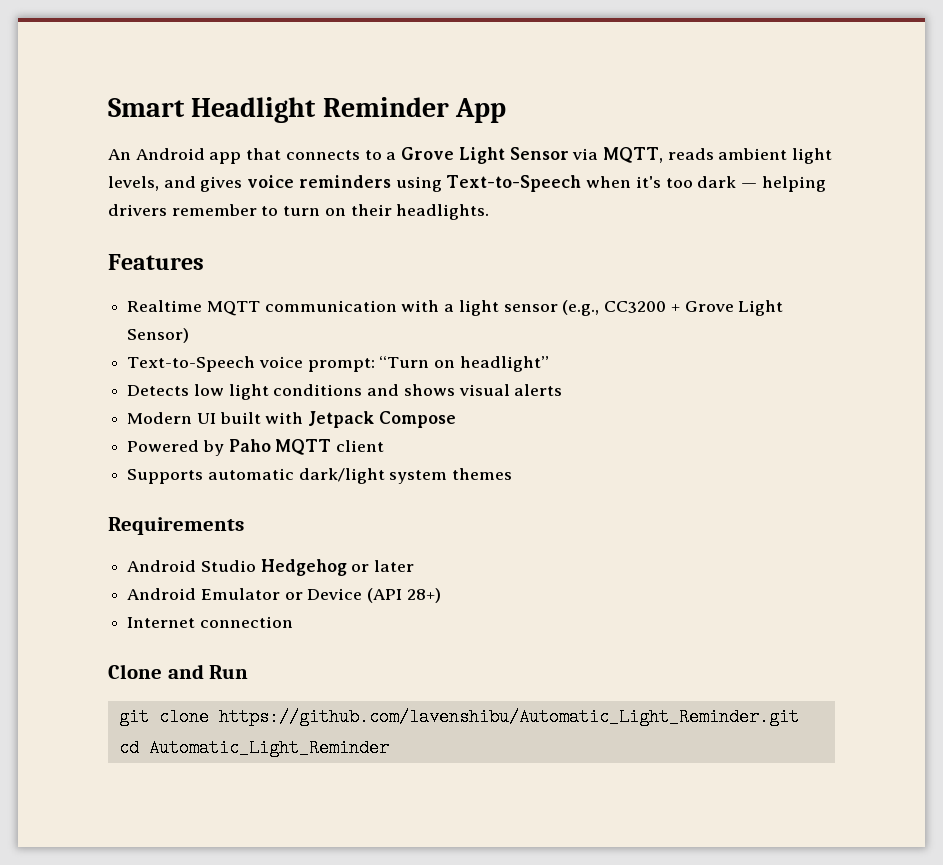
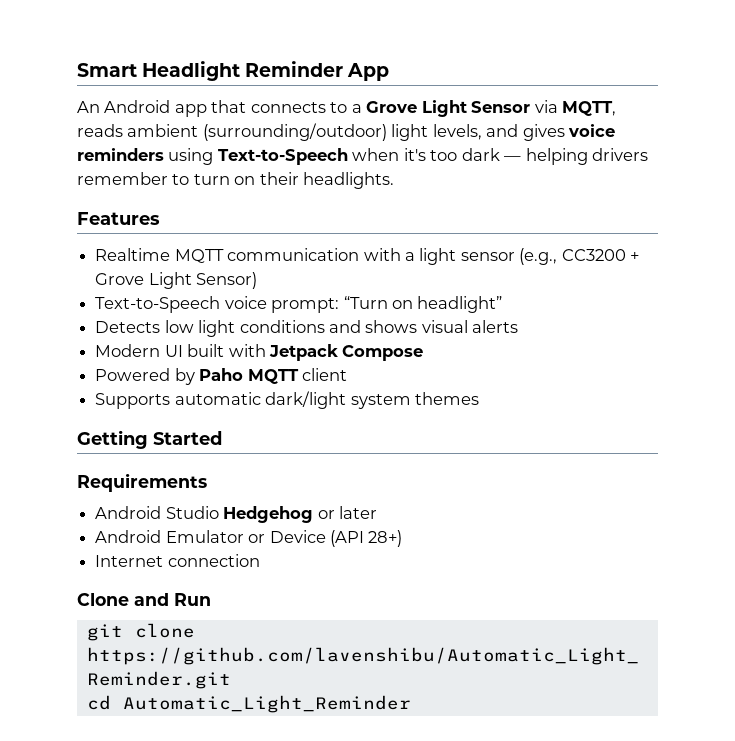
- An Android app that connects to a Grove Light Sensor via MQTT, reads ambient light levels, and gives voice reminders using Text-to-Speech when it's too dark — helping drivers remember to turn on their headlights.
+ An Android app that connects to a Grove Light Sensor via MQTT, reads ambient (surrounding/outdoor) light levels, and gives voice reminders using Text-to-Speech when it's too dark — helping drivers remember to turn on their headlights.
+ Getting Started

